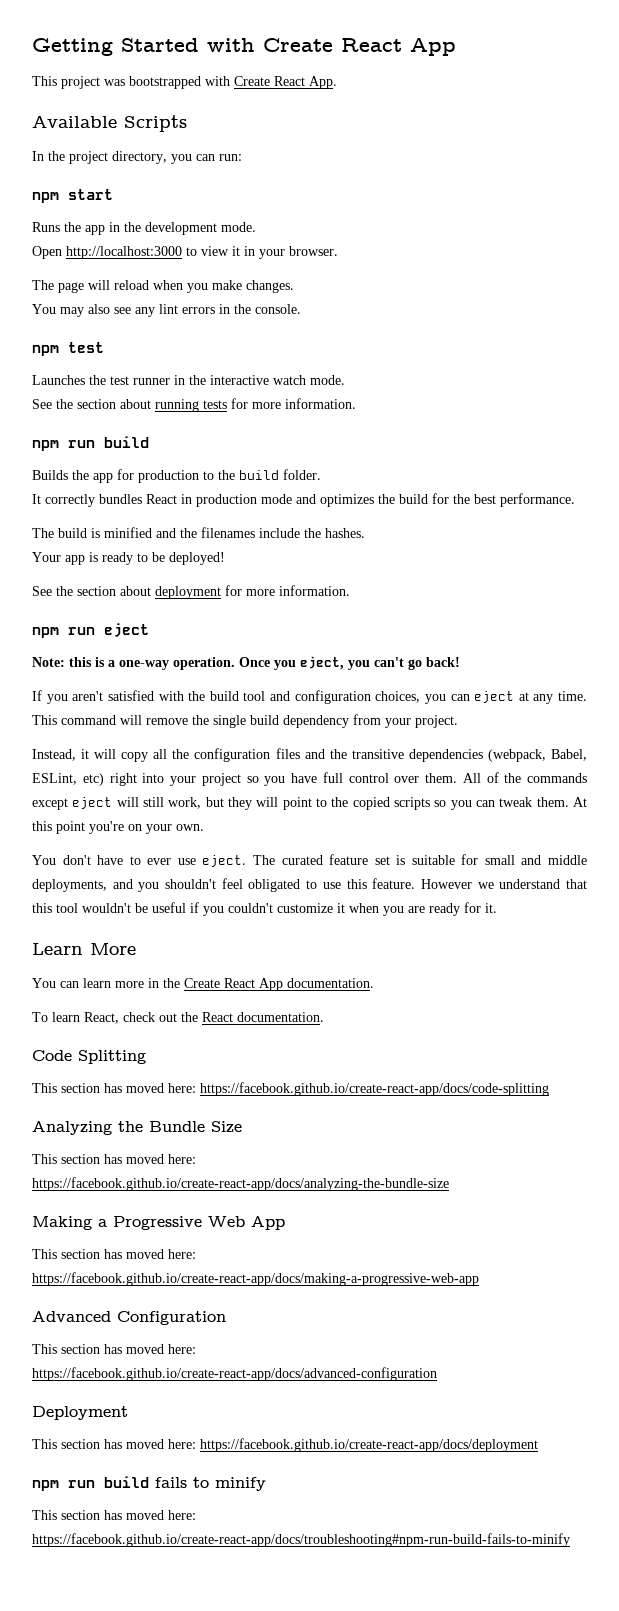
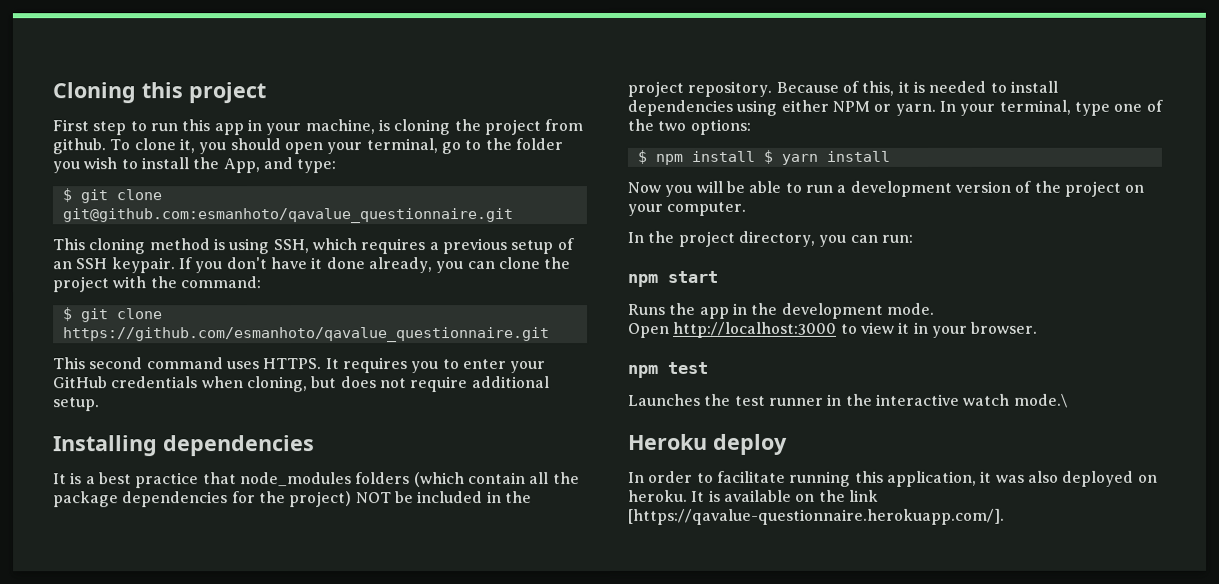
- Getting Started with Create React App
- This project was bootstrapped with Create React App.
- Available Scripts
+ Cloning this project
+ First step to run this app in your machine, is cloning the project from github. To clone it, you should open your terminal, go to the folder you wish to install the App, and type:
+ $ git clone git@github.com:esmanhoto/qavalue_questionnaire.git
+ This cloning method is using SSH, which requires a previous setup of an SSH keypair. If you don't have it done already, you can clone the project with the command:
+ $ git clone https://github.com/esmanhoto/qavalue_questionnaire.git
+ This second command uses HTTPS. It requires you to enter your GitHub credentials when cloning, but does not require additional setup.
+ Installing dependencies
+ It is a best practice that node_modules folders (which contain all the package dependencies for the project) NOT be included in the project repository. Because of this, it is needed to install dependencies using either NPM or yarn. In your terminal, type one of the two options:
+ $ npm install $ yarn install
+ Now you will be able to run a development version of the project on your computer.
- The page will reload when you make changes.
- You may also see any lint errors in the console.
- Launches the test runner in the interactive watch mode.
- See the section about running tests for more information.
- npm run build
- Builds the app for production to the build folder.
- It correctly bundles React in production mode and optimizes the build for the best performance.
- The build is minified and the filenames include the hashes.
- Your app is ready to be deployed!
- See the section about deployment for more information.
- npm run eject
- Note: this is a one-way operation. Once you eject, you can't go back!
- If you aren't satisfied with the build tool and configuration choices, you can eject at any time. This command will remove the single build dependency from your project.
- Instead, it will copy all the configuration files and the transitive dependencies (webpack, Babel, ESLint, etc) right into your project so you have full control over them. All of the commands except eject will still work, but they will point to the copied scripts so you can tweak them. At this point you're on your own.
- You don't have to ever use eject. The curated feature set is suitable for small and middle deployments, and you shouldn't feel obligated to use this feature. However we understand that this tool wouldn't be useful if you couldn't customize it when you are ready for it.
- Learn More
- You can learn more in the Create React App documentation.
- To learn React, check out the React documentation.
- Code Splitting
- This section has moved here: https://facebook.github.io/create-react-app/docs/code-splitting
- Analyzing the Bundle Size
- This section has moved here: https://facebook.github.io/create-react-app/docs/analyzing-the-bundle-size
- Making a Progressive Web App
- This section has moved here: https://facebook.github.io/create-react-app/docs/making-a-progressive-web-app
- Advanced Configuration
- This section has moved here: https://facebook.github.io/create-react-app/docs/advanced-configuration
- Deployment
- This section has moved here: https://facebook.github.io/create-react-app/docs/deployment
- npm run build fails to minify
- This section has moved here: https://facebook.github.io/create-react-app/docs/troubleshooting#npm-run-build-fails-to-minify
+ Launches the test runner in the interactive watch mode.\
+ Heroku deploy
+ In order to facilitate running this application, it was also deployed on heroku. It is available on the link [https://qavalue-questionnaire.herokuapp.com/].

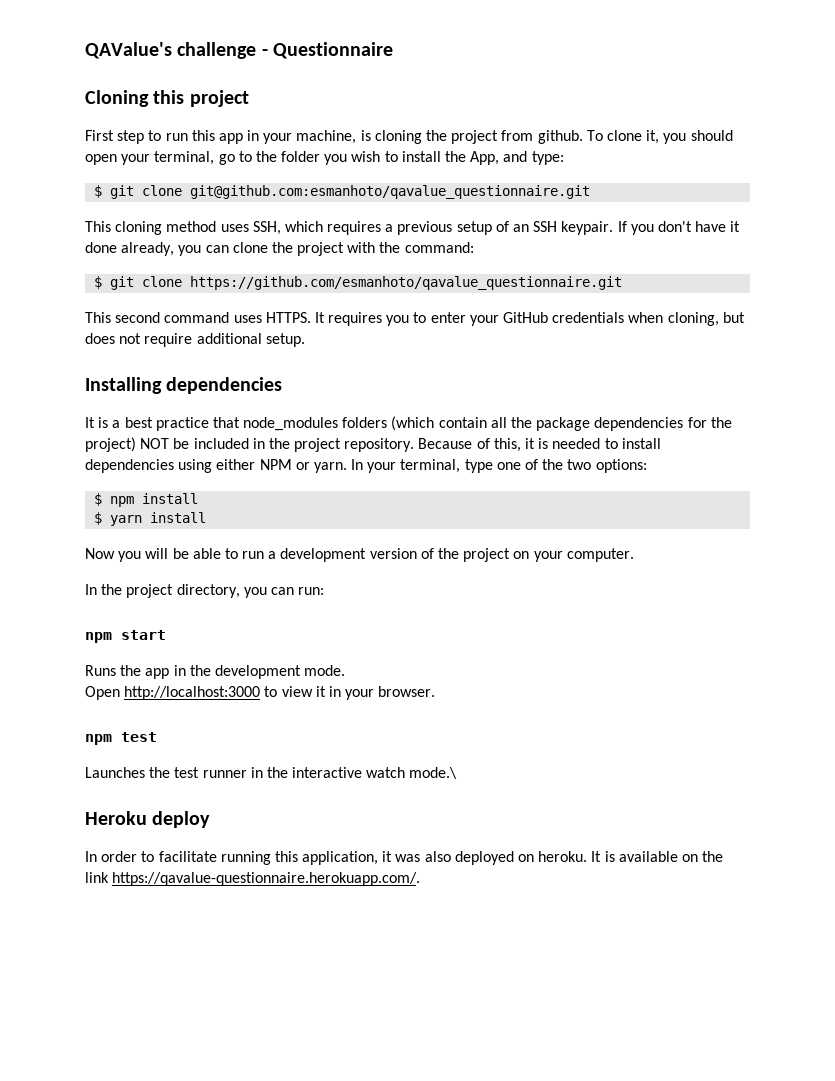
+ QAValue's challenge - Questionnaire
- This cloning method is using SSH, which requires a previous setup of an SSH keypair.
+ This cloning method uses SSH, which requires a previous setup of an SSH keypair.
- $ npm install $ yarn install
+ $ npm install
+ $ yarn install
- It is available on the link [https://qavalue-questionnaire.herokuapp.com/].
+ It is available on the link https://qavalue-questionnaire.herokuapp.com/.

